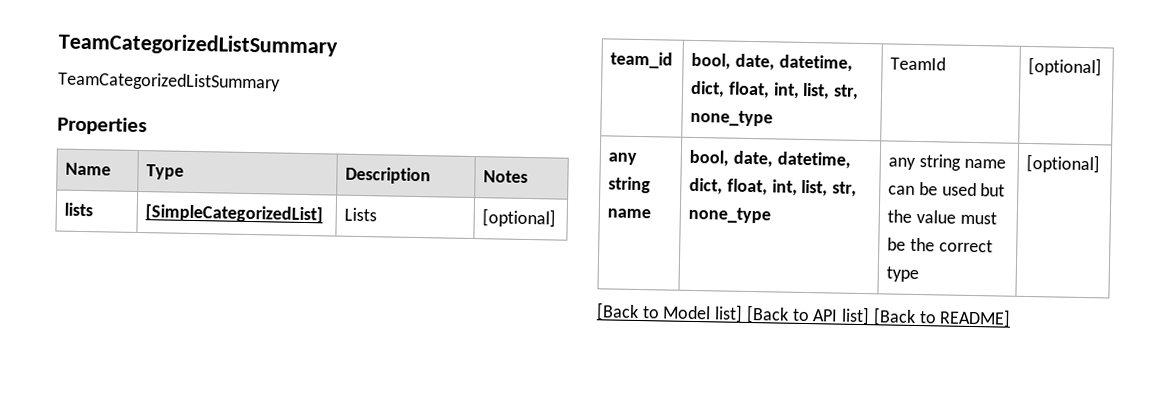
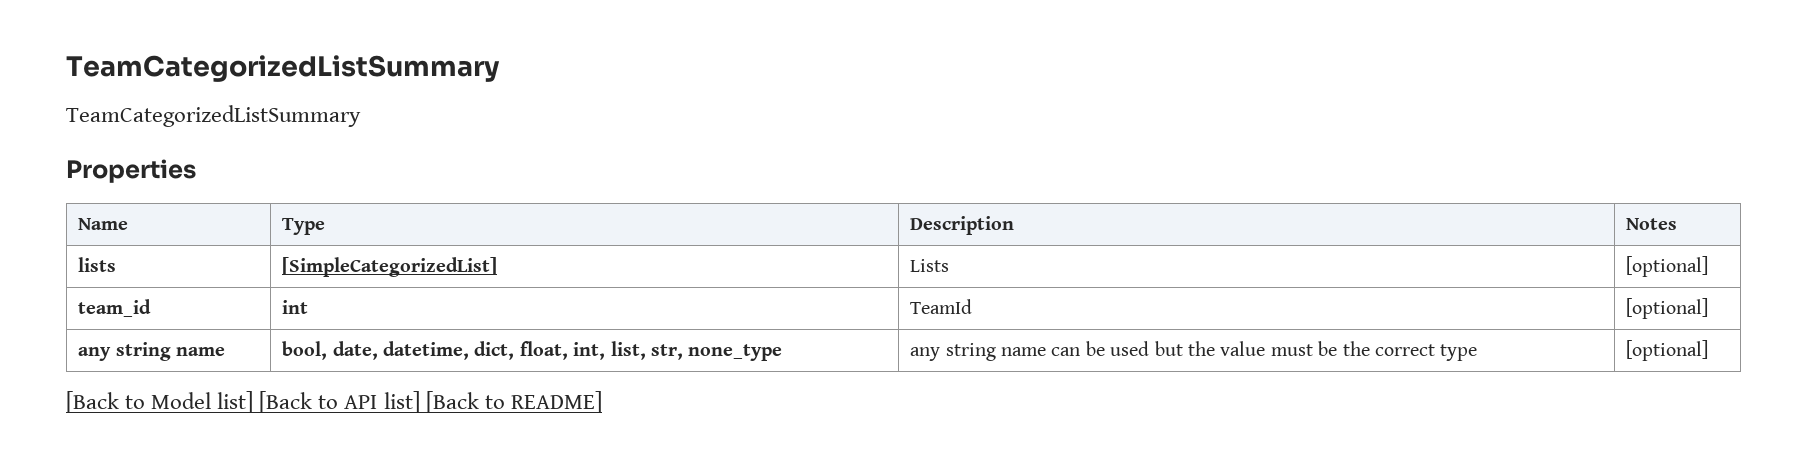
- team_id | bool, date, datetime, dict, float, int, list, str, none_type | TeamId | [optional]
+ team_id | int | TeamId | [optional]

